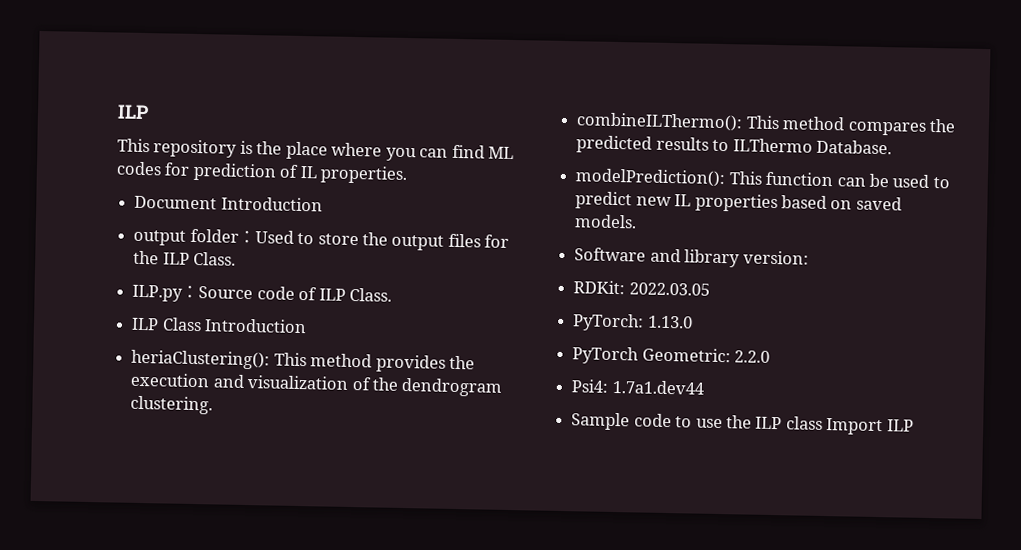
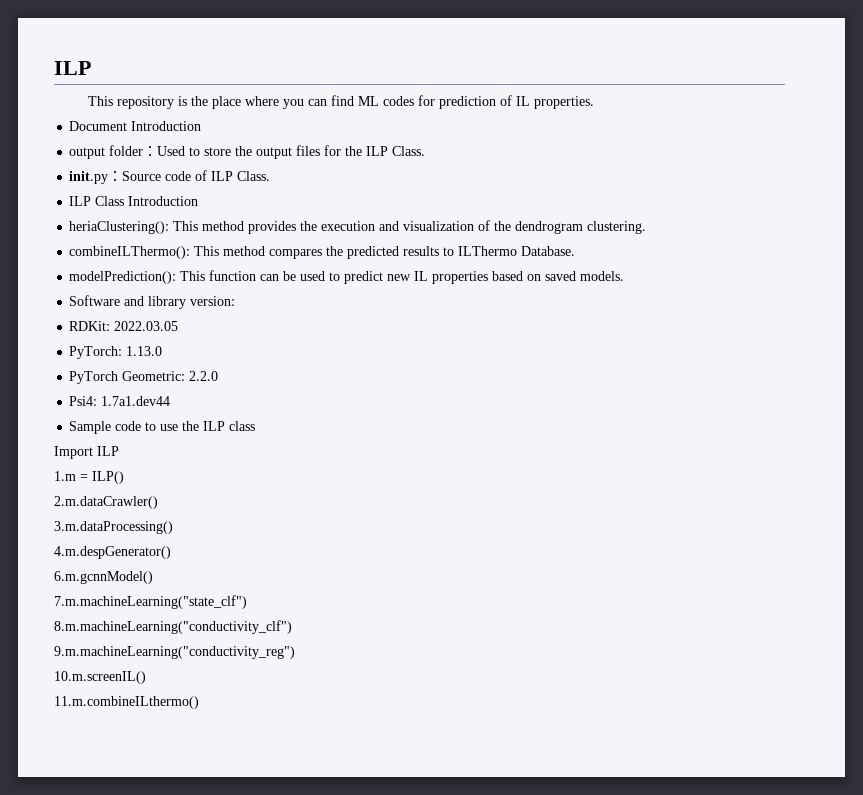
- ILP.py：Source code of ILP Class.
+ init.py：Source code of ILP Class.
- Sample code to use the ILP class Import ILP
+ Sample code to use the ILP class
+ Import ILP
+ 1.m = ILP()
+ 2.m.dataCrawler()
+ 3.m.dataProcessing()
+ 4.m.despGenerator()
+ 6.m.gcnnModel()
+ 7.m.machineLearning("state_clf")
+ 8.m.machineLearning("conductivity_clf")
+ 9.m.machineLearning("conductivity_reg")
+ 10.m.screenIL()
+ 11.m.combineILthermo()

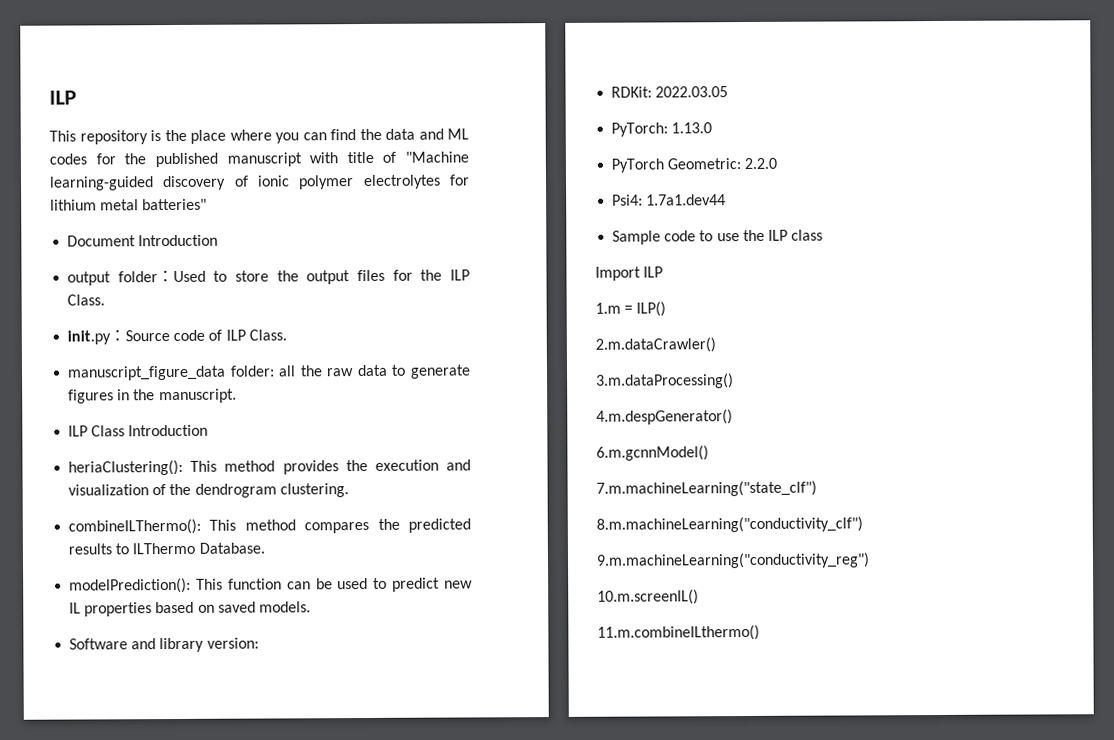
- This repository is the place where you can find ML codes for prediction of IL properties.
+ This repository is the place where you can find the data and ML codes for the published manuscript with title of "Machine learning-guided discovery of ionic polymer electrolytes for lithium metal batteries"
+ manuscript_figure_data folder: all the raw data to generate figures in the manuscript.

